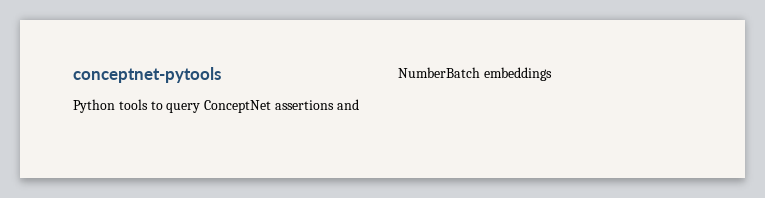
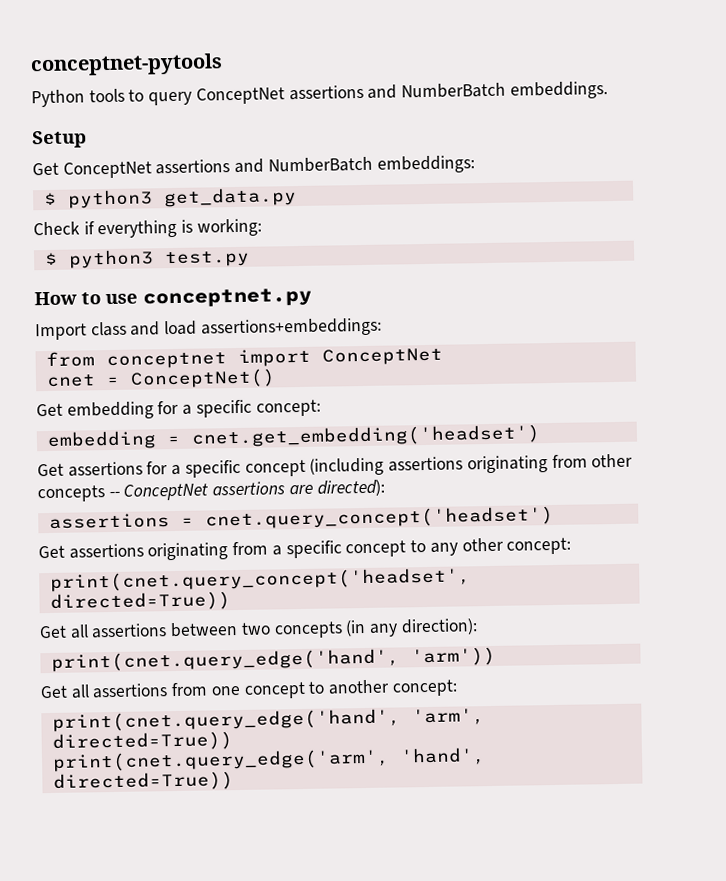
- Python tools to query ConceptNet assertions and NumberBatch embeddings
+ Python tools to query ConceptNet assertions and NumberBatch embeddings.
+ Setup
+ Get ConceptNet assertions and NumberBatch embeddings:
+ $ python3 get_data.py
+ Check if everything is working:
+ $ python3 test.py
+ How to use conceptnet.py
+ Import class and load assertions+embeddings:
+ from conceptnet import ConceptNet
+ cnet = ConceptNet()
+ Get embedding for a specific concept:
+ embedding = cnet.get_embedding('headset')
+ Get assertions for a specific concept (including assertions originating from other concepts -- ConceptNet assertions are directed):
+ assertions = cnet.query_concept('headset')
+ Get assertions originating from a specific concept to any other concept:
+ print(cnet.query_concept('headset', directed=True))
+ Get all assertions between two concepts (in any direction):
+ print(cnet.query_edge('hand', 'arm'))
+ Get all assertions from one concept to another concept:
+ print(cnet.query_edge('hand', 'arm', directed=True))
+ print(cnet.query_edge('arm', 'hand', directed=True))

